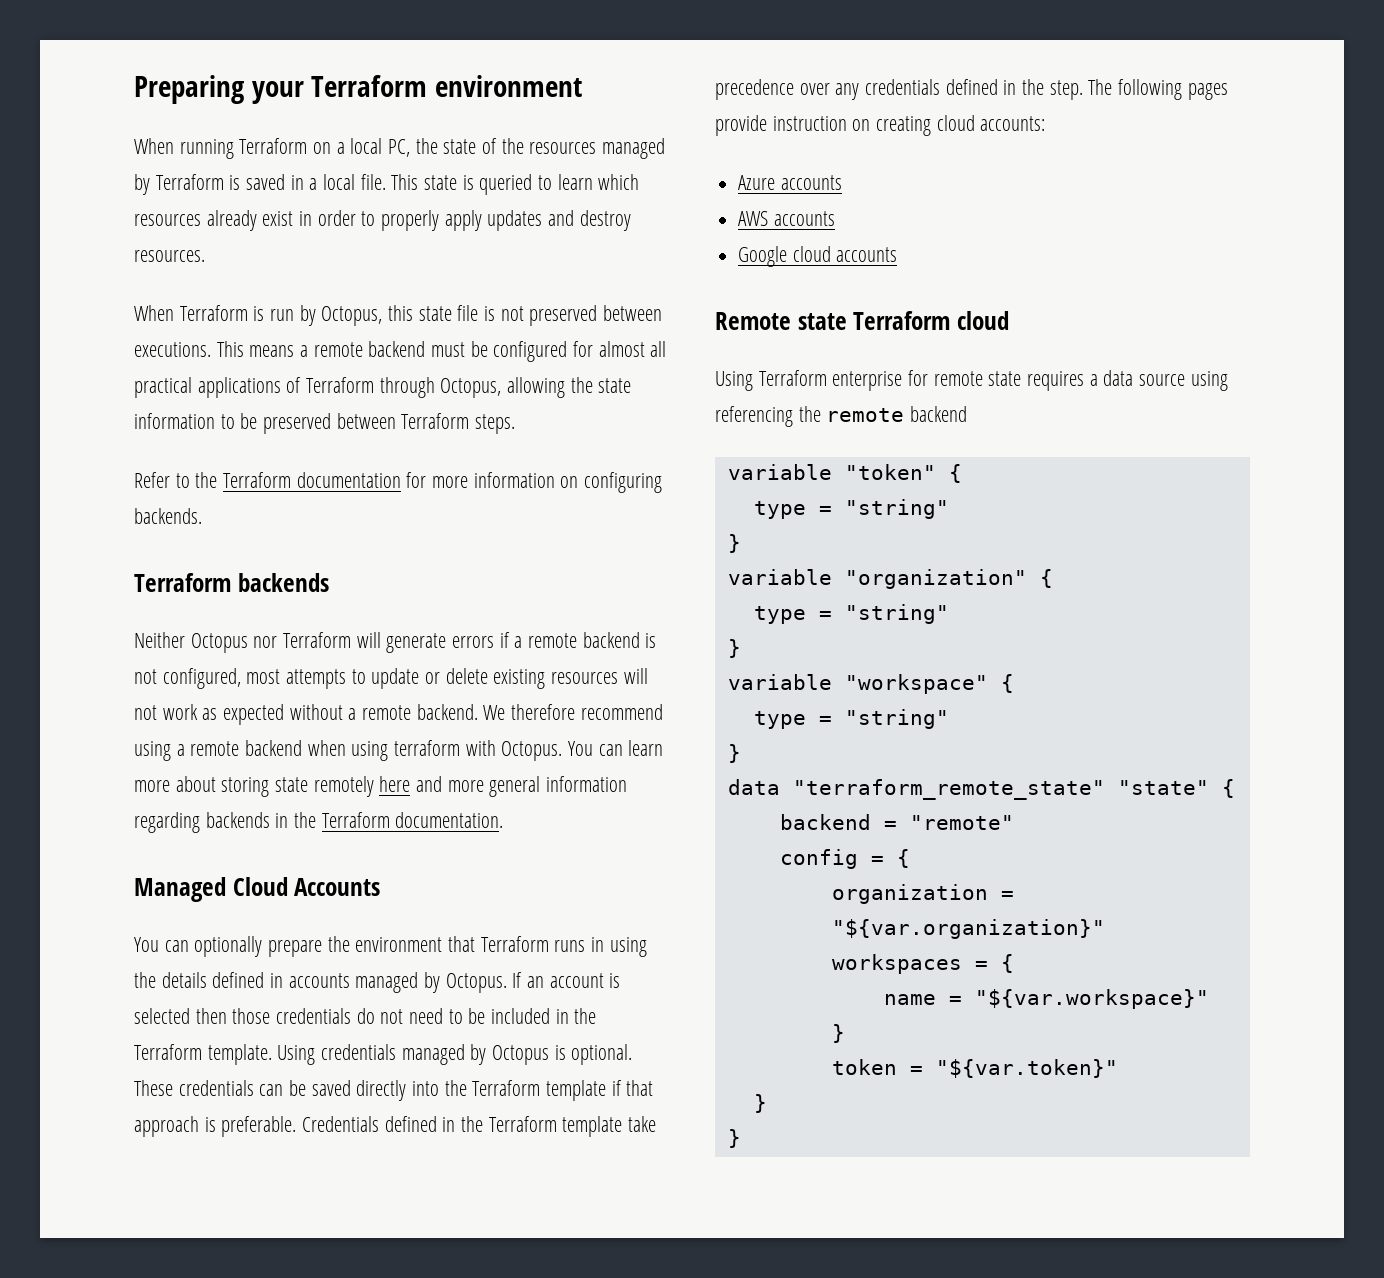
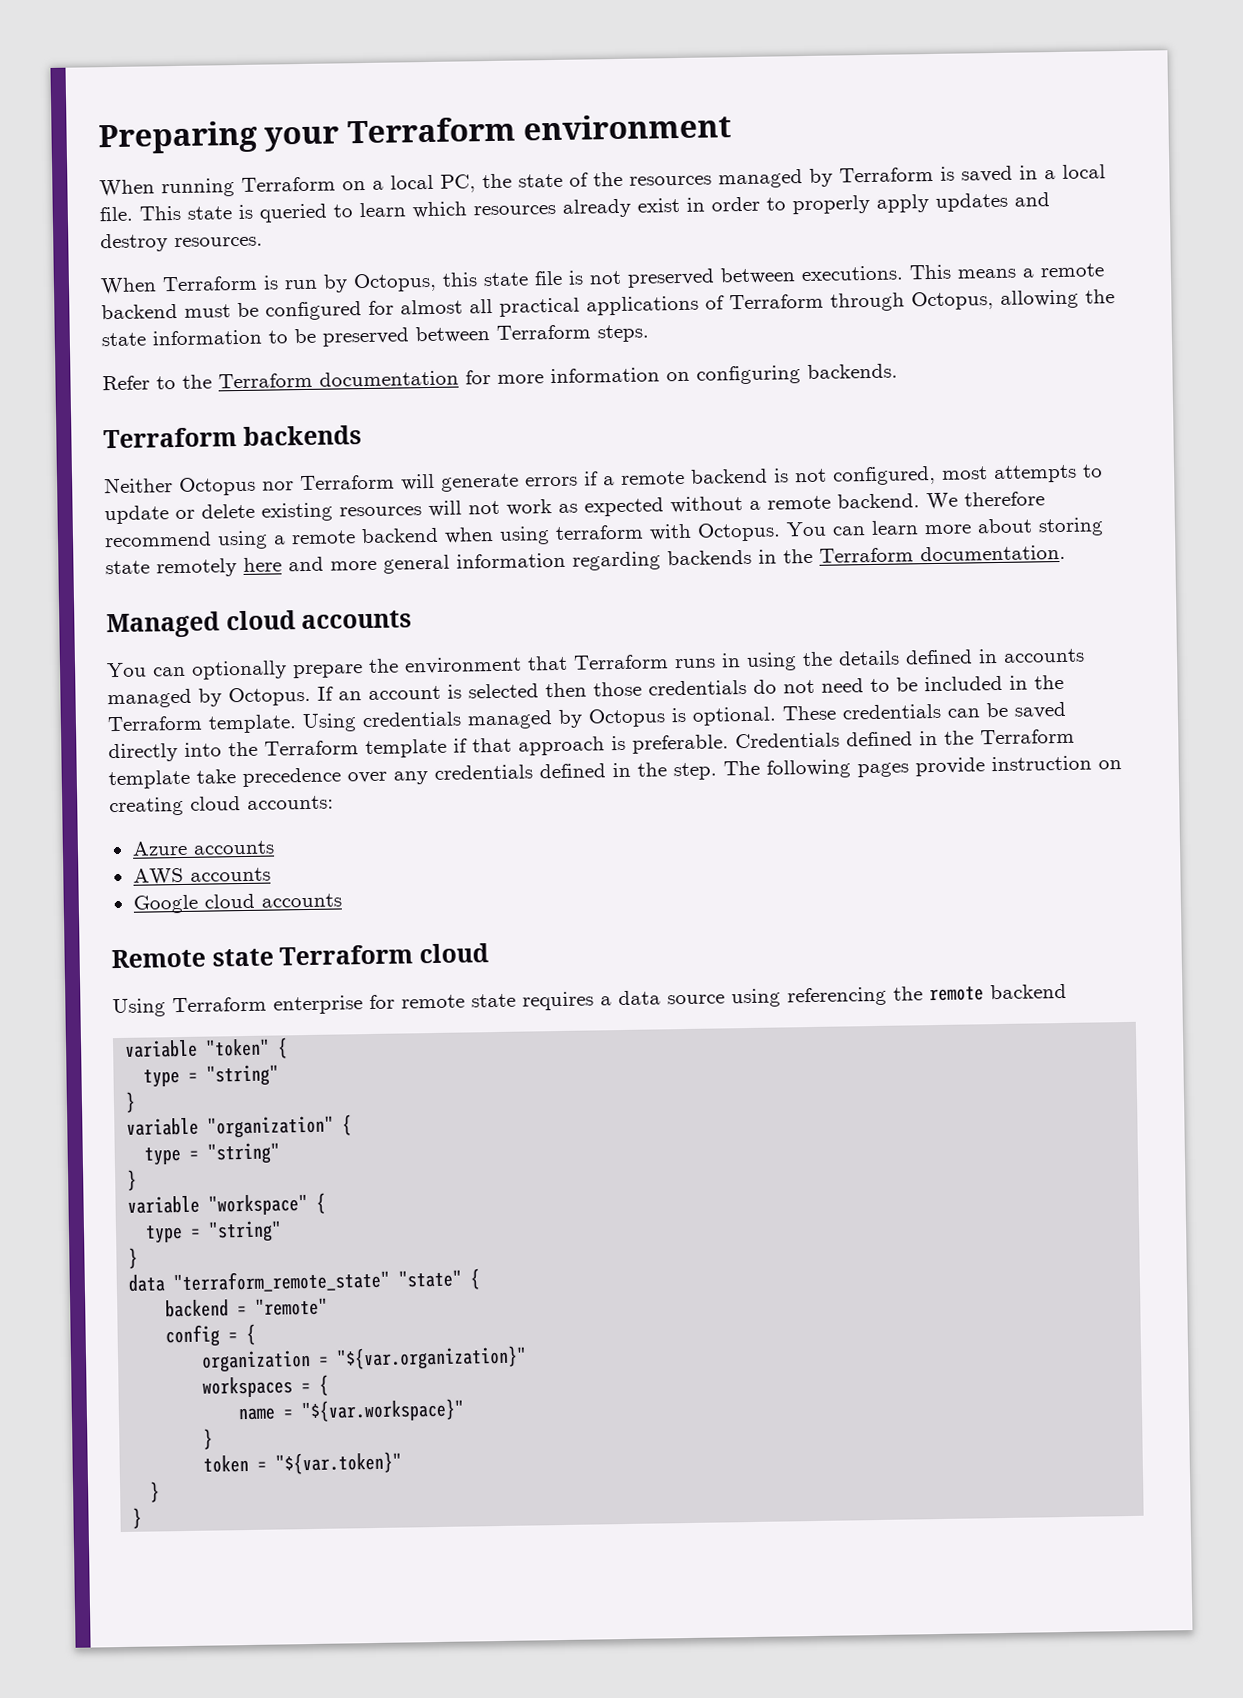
- Managed Cloud Accounts
+ Managed cloud accounts

